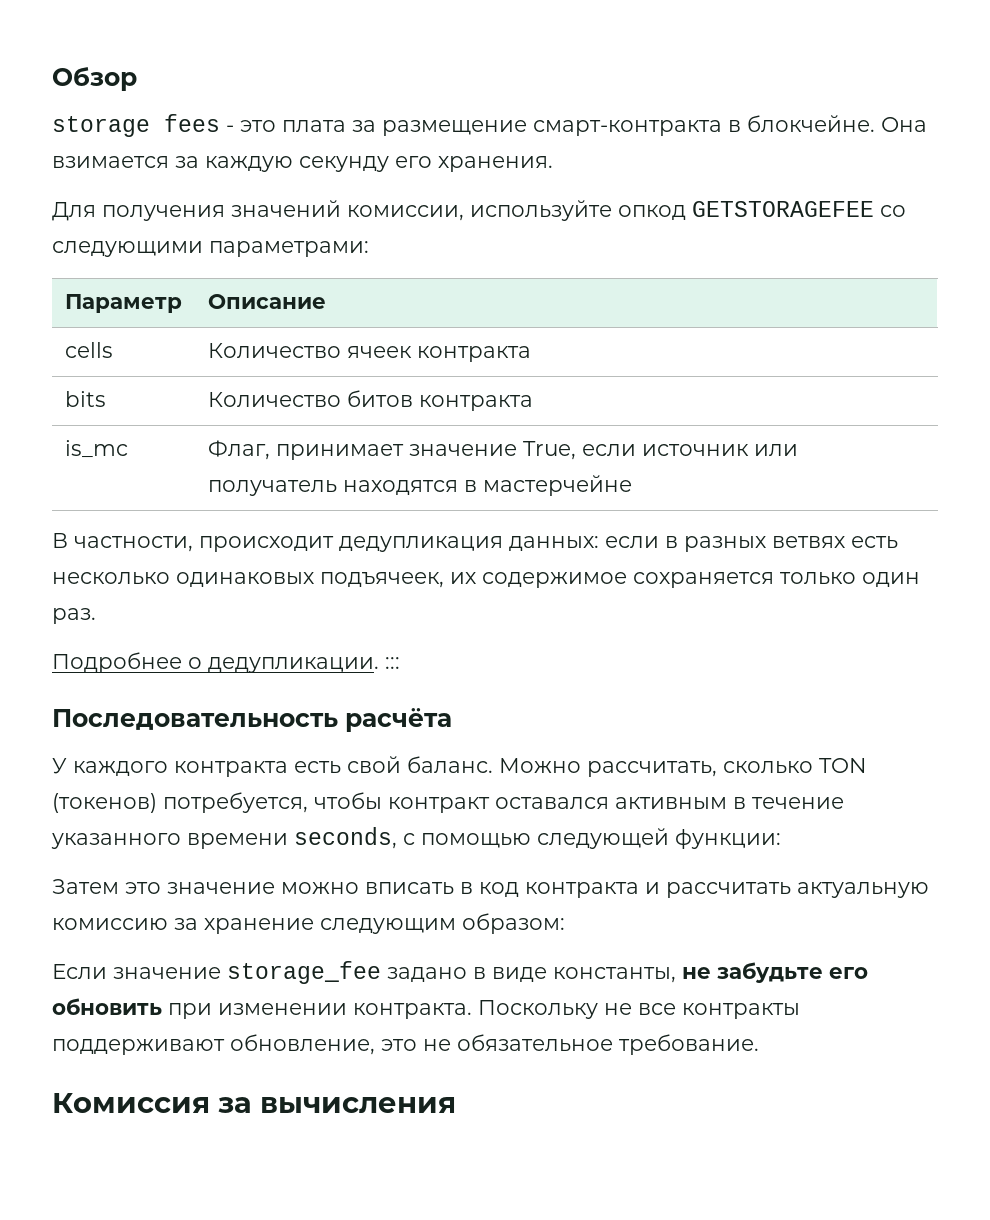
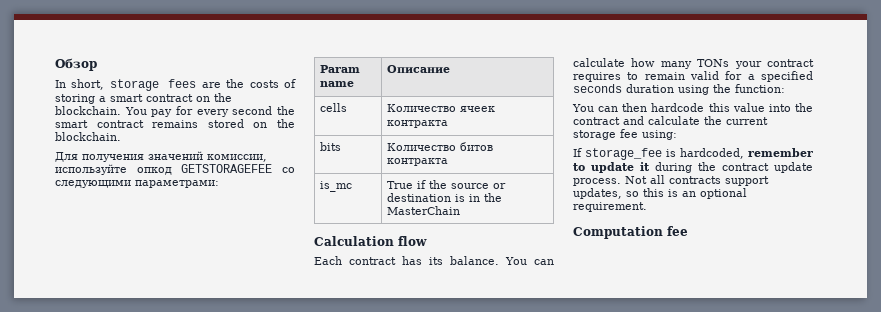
- storage fees - это плата за размещение смарт-контракта в блокчейне. Она взимается за каждую секунду его хранения.
+ In short, storage fees are the costs of storing a smart contract on the blockchain. You pay for every second the smart contract remains stored on the blockchain.
- Параметр | Описание
+ Param name | Описание
- is_mc | Флаг, принимает значение True, если источник или получатель находятся в мастерчейне
- В частности, происходит дедупликация данных: если в разных ветвях есть несколько одинаковых подъячеек, их содержимое сохраняется только один раз.
- Подробнее о дедупликации. :::
- Последовательность расчёта
- У каждого контракта есть свой баланс. Можно рассчитать, сколько TON (токенов) потребуется, чтобы контракт оставался активным в течение указанного времени seconds, с помощью следующей функции:
- Затем это значение можно вписать в код контракта и рассчитать актуальную комиссию за хранение следующим образом:
- Если значение storage_fee задано в виде константы, не забудьте его обновить при изменении контракта. Поскольку не все контракты поддерживают обновление, это не обязательное требование.
- Комиссия за вычисления
+ is_mc | True if the source or destination is in the MasterChain
+ Calculation flow
+ Each contract has its balance. You can calculate how many TONs your contract requires to remain valid for a specified seconds duration using the function:
+ You can then hardcode this value into the contract and calculate the current storage fee using:
+ If storage_fee is hardcoded, remember to update it during the contract update process. Not all contracts support updates, so this is an optional requirement.
+ Computation fee

